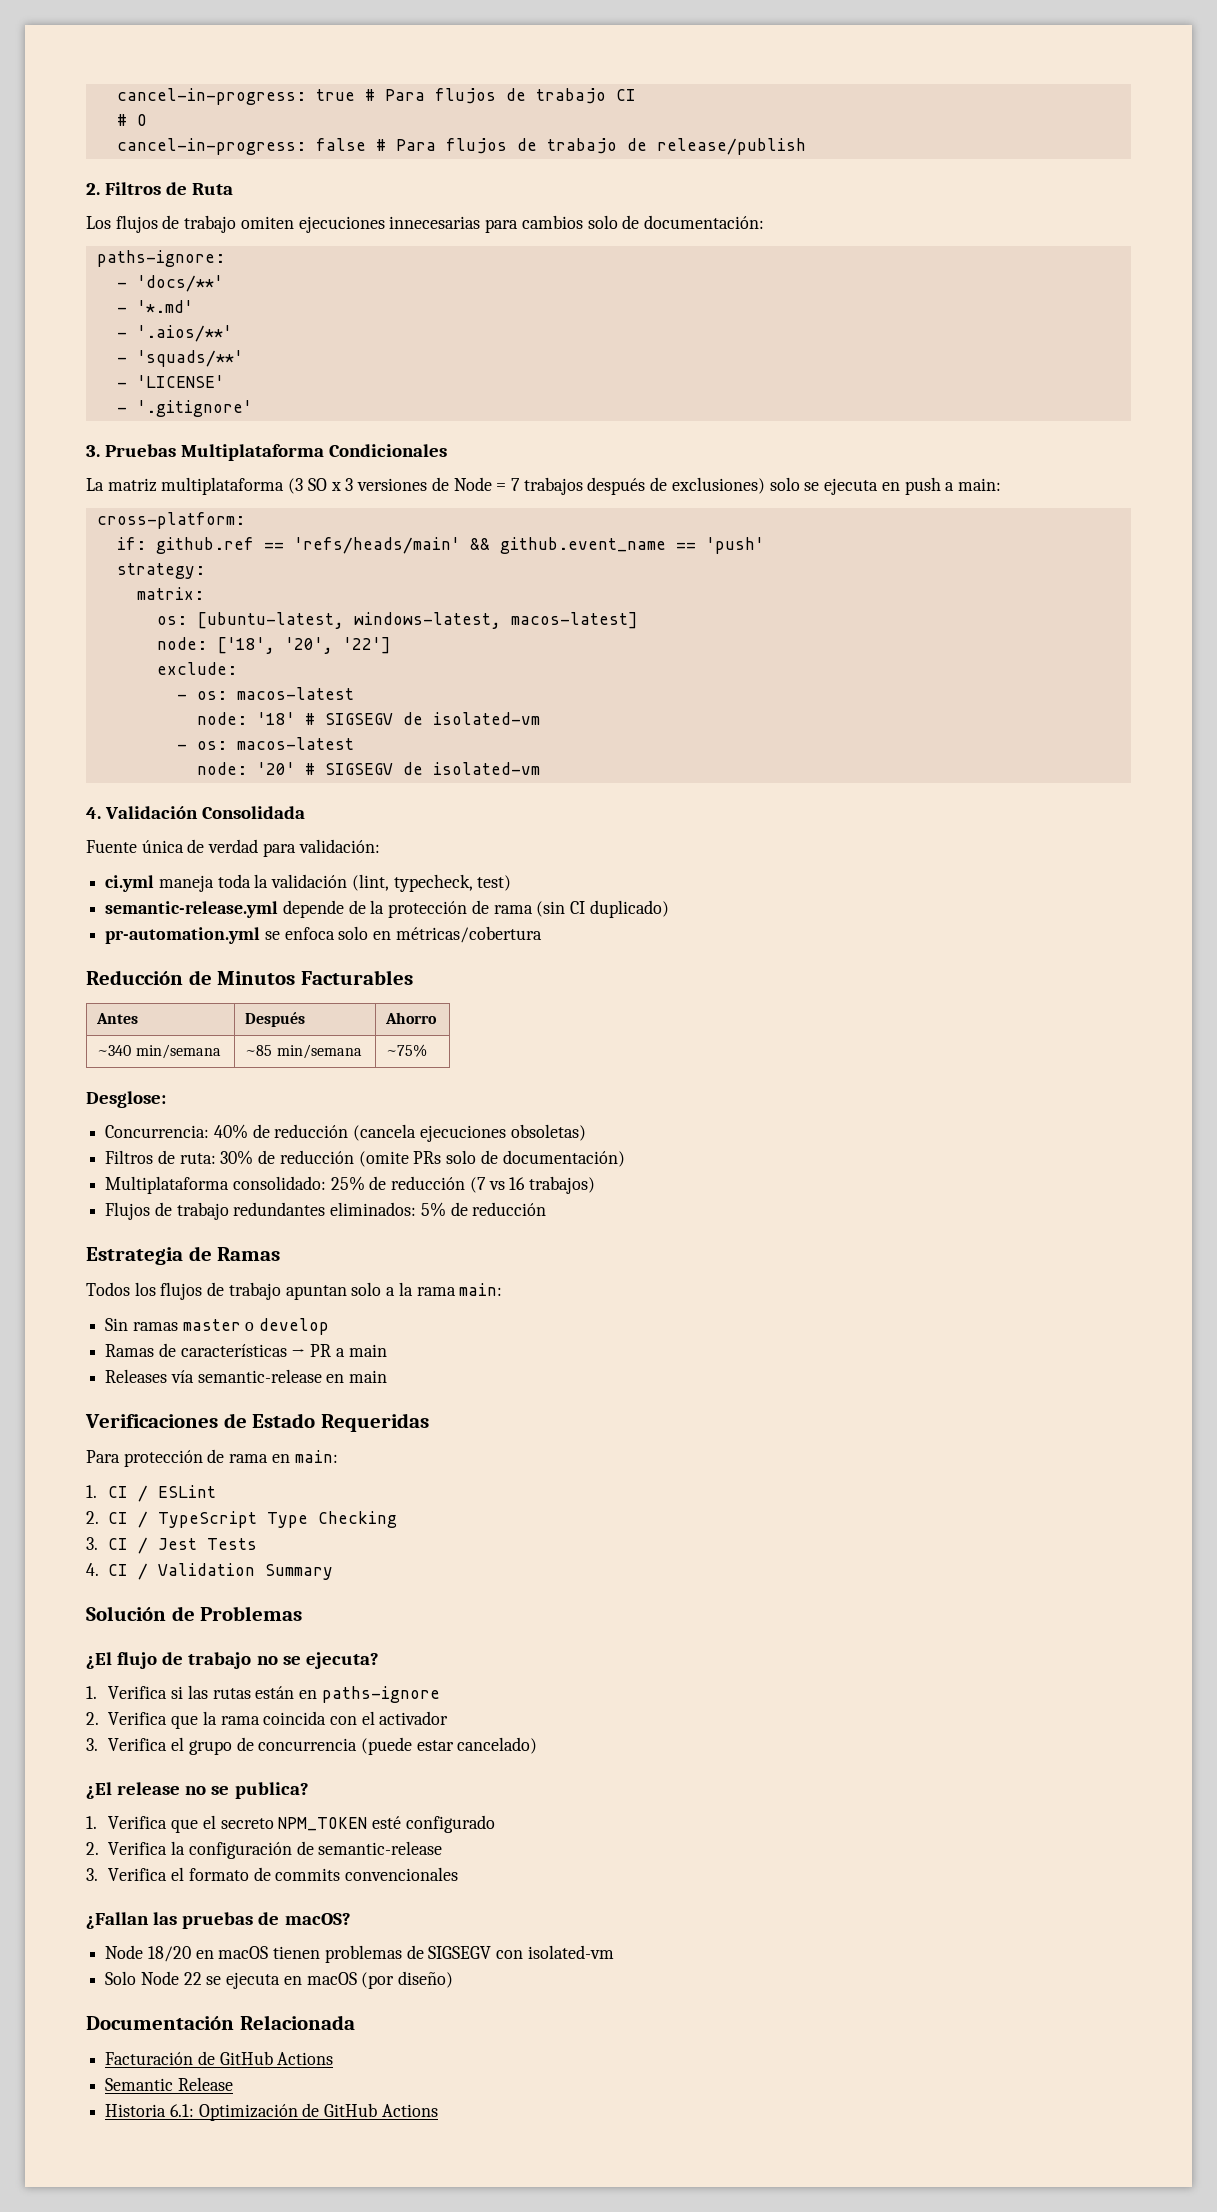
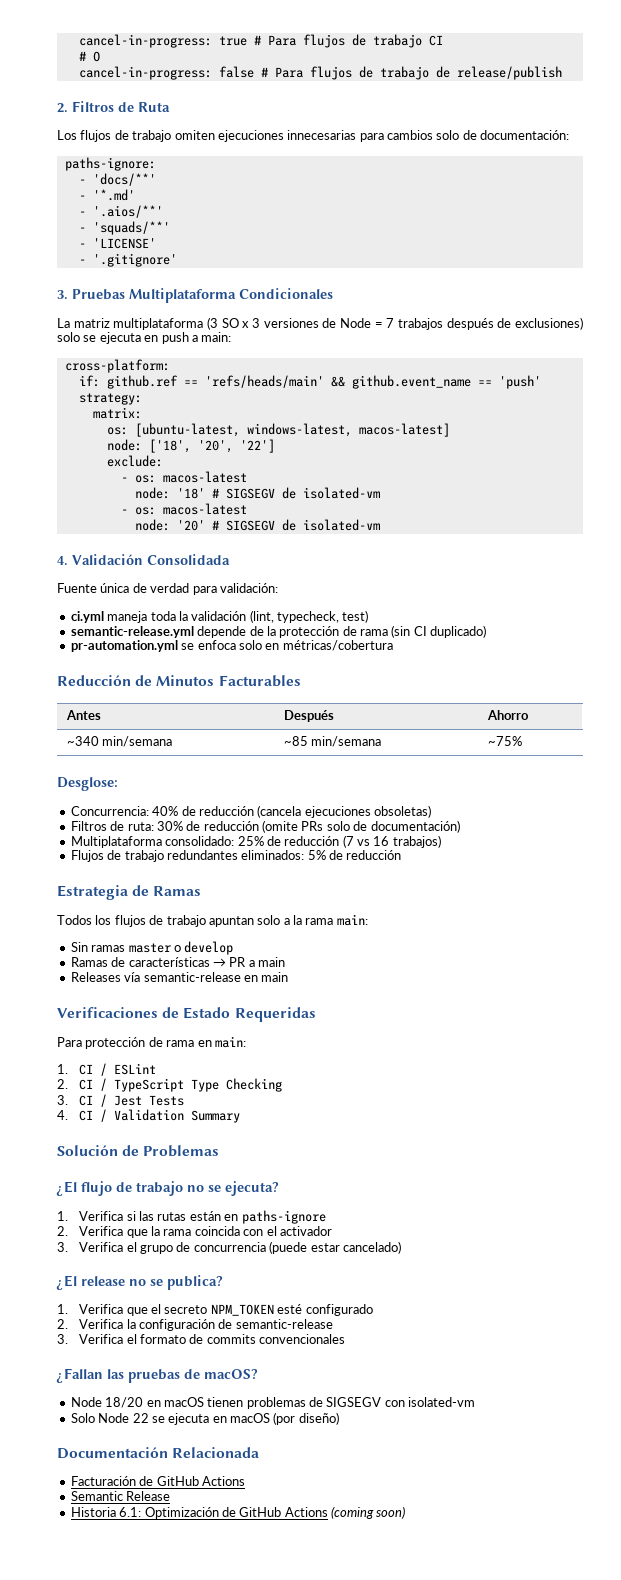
- Historia 6.1: Optimización de GitHub Actions
+ Historia 6.1: Optimización de GitHub Actions (coming soon)

